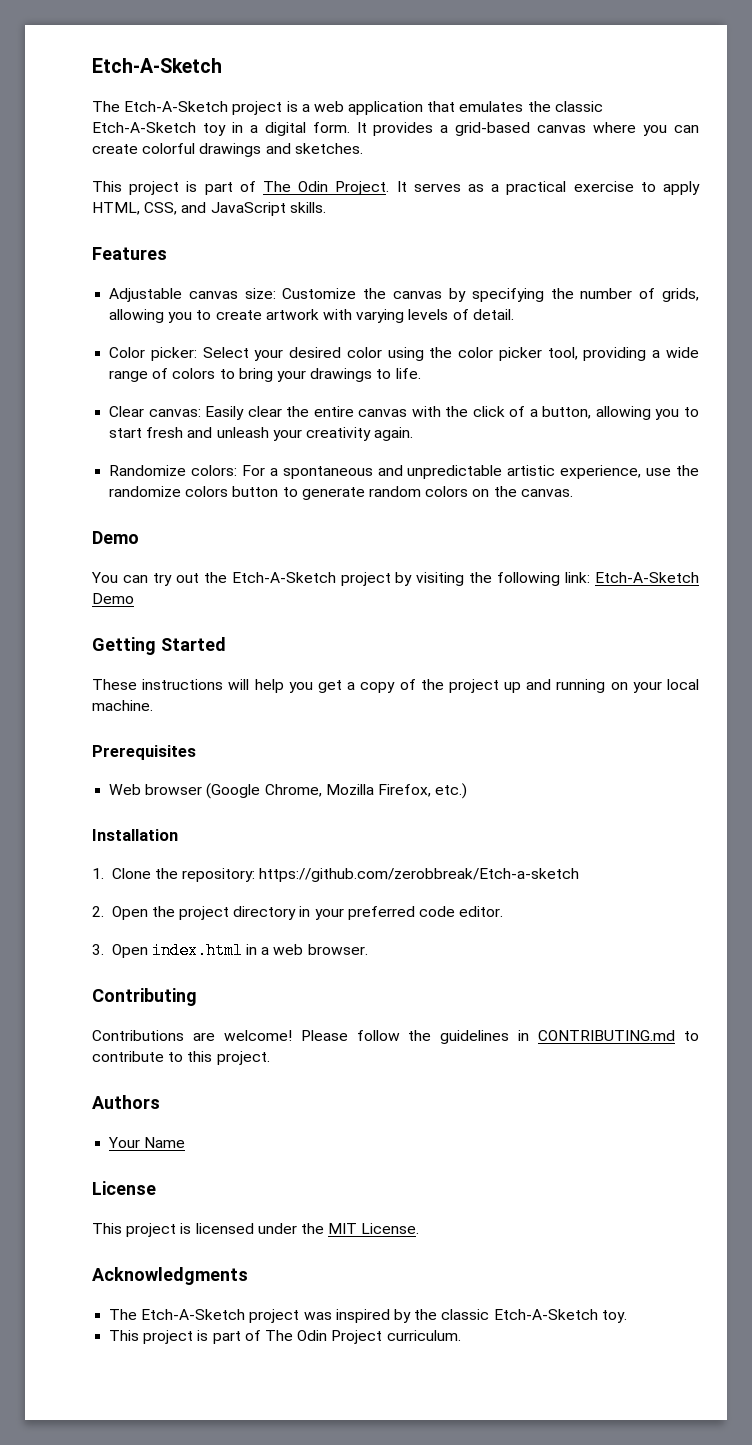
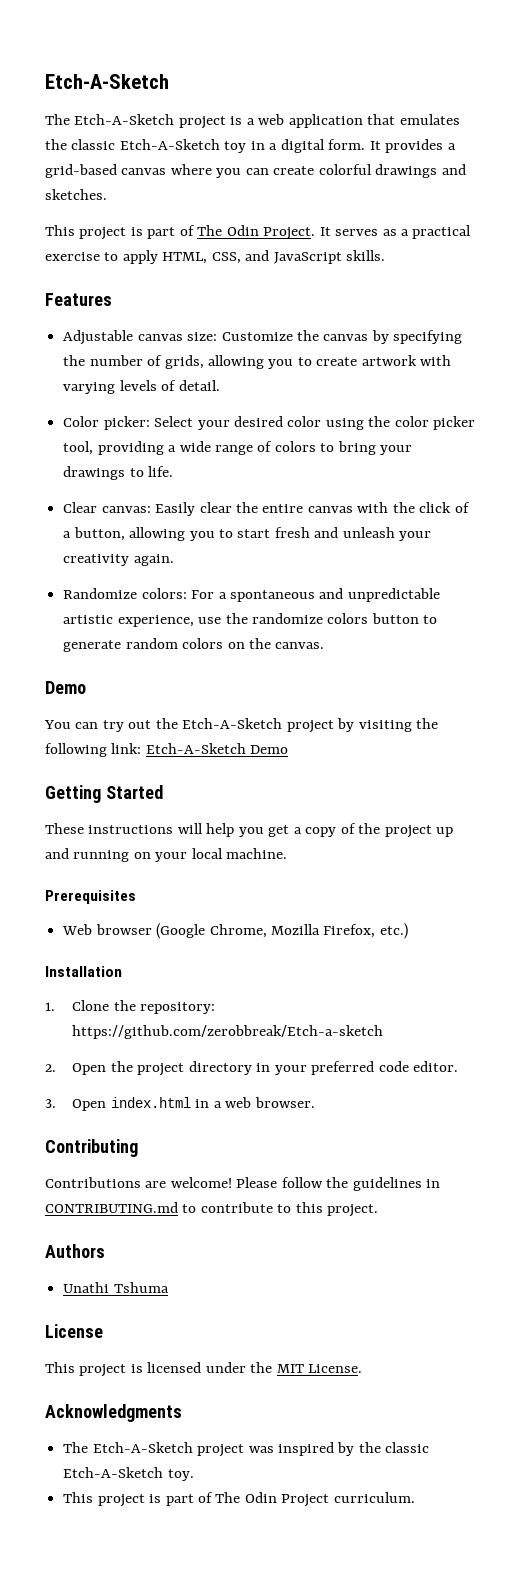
- Your Name
+ Unathi Tshuma

